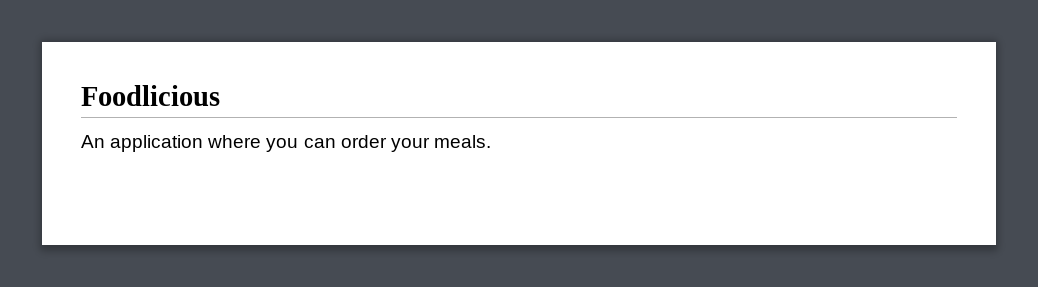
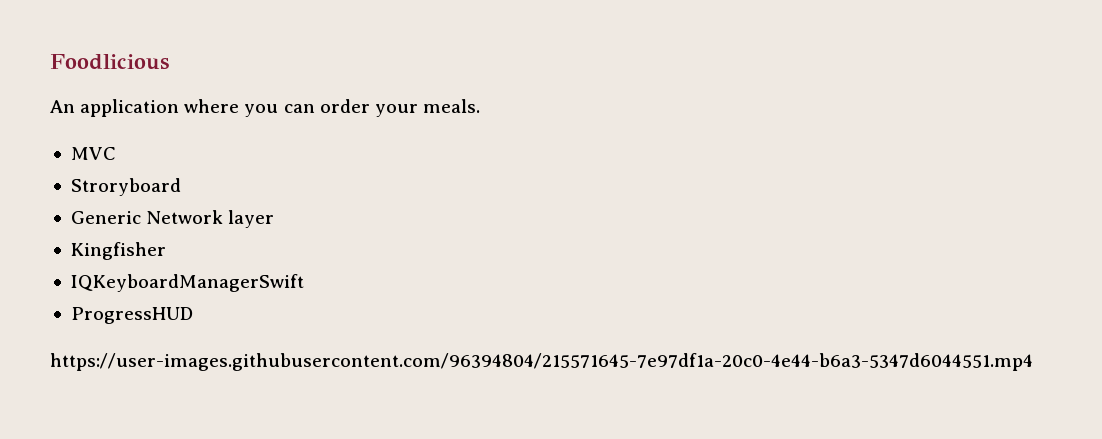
+ MVC
+ Stroryboard
+ Generic Network layer
+ Kingfisher
+ IQKeyboardManagerSwift
+ ProgressHUD
+ https://user-images.githubusercontent.com/96394804/215571645-7e97df1a-20c0-4e44-b6a3-5347d6044551.mp4

